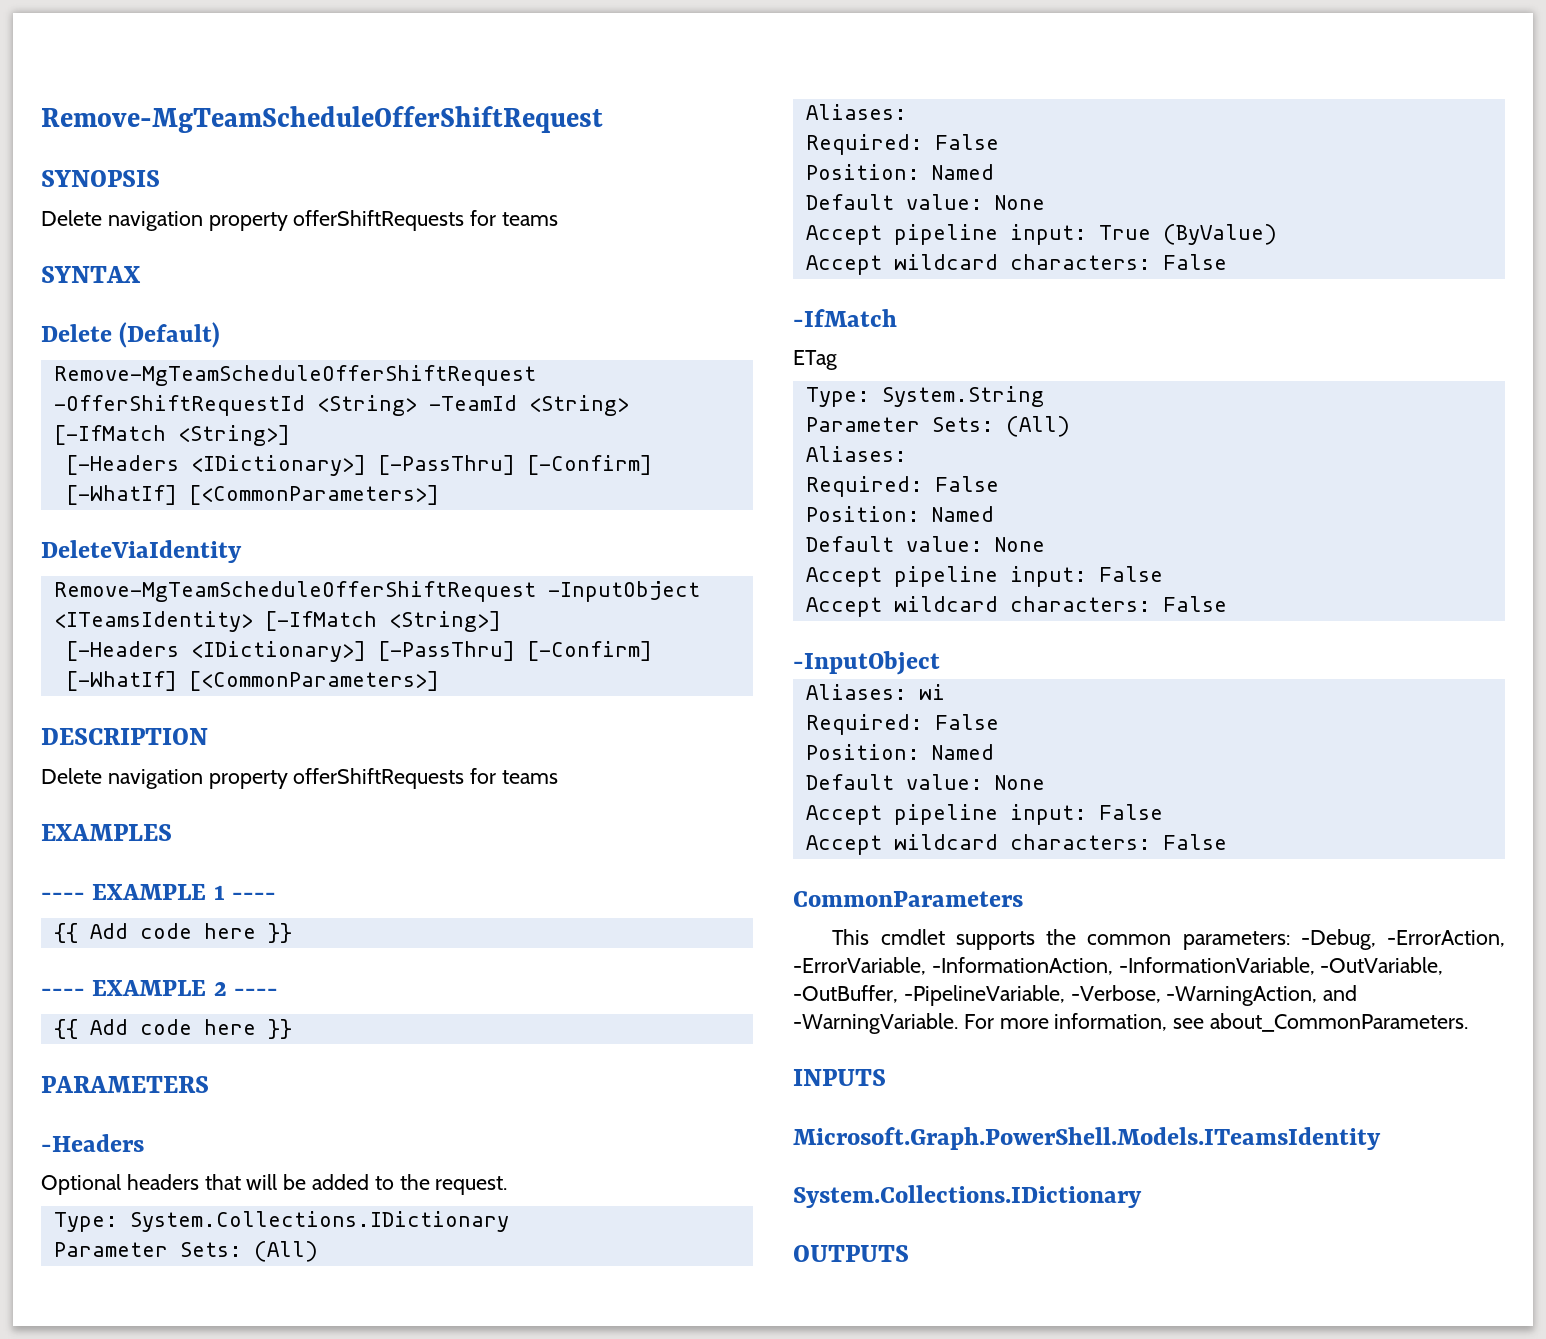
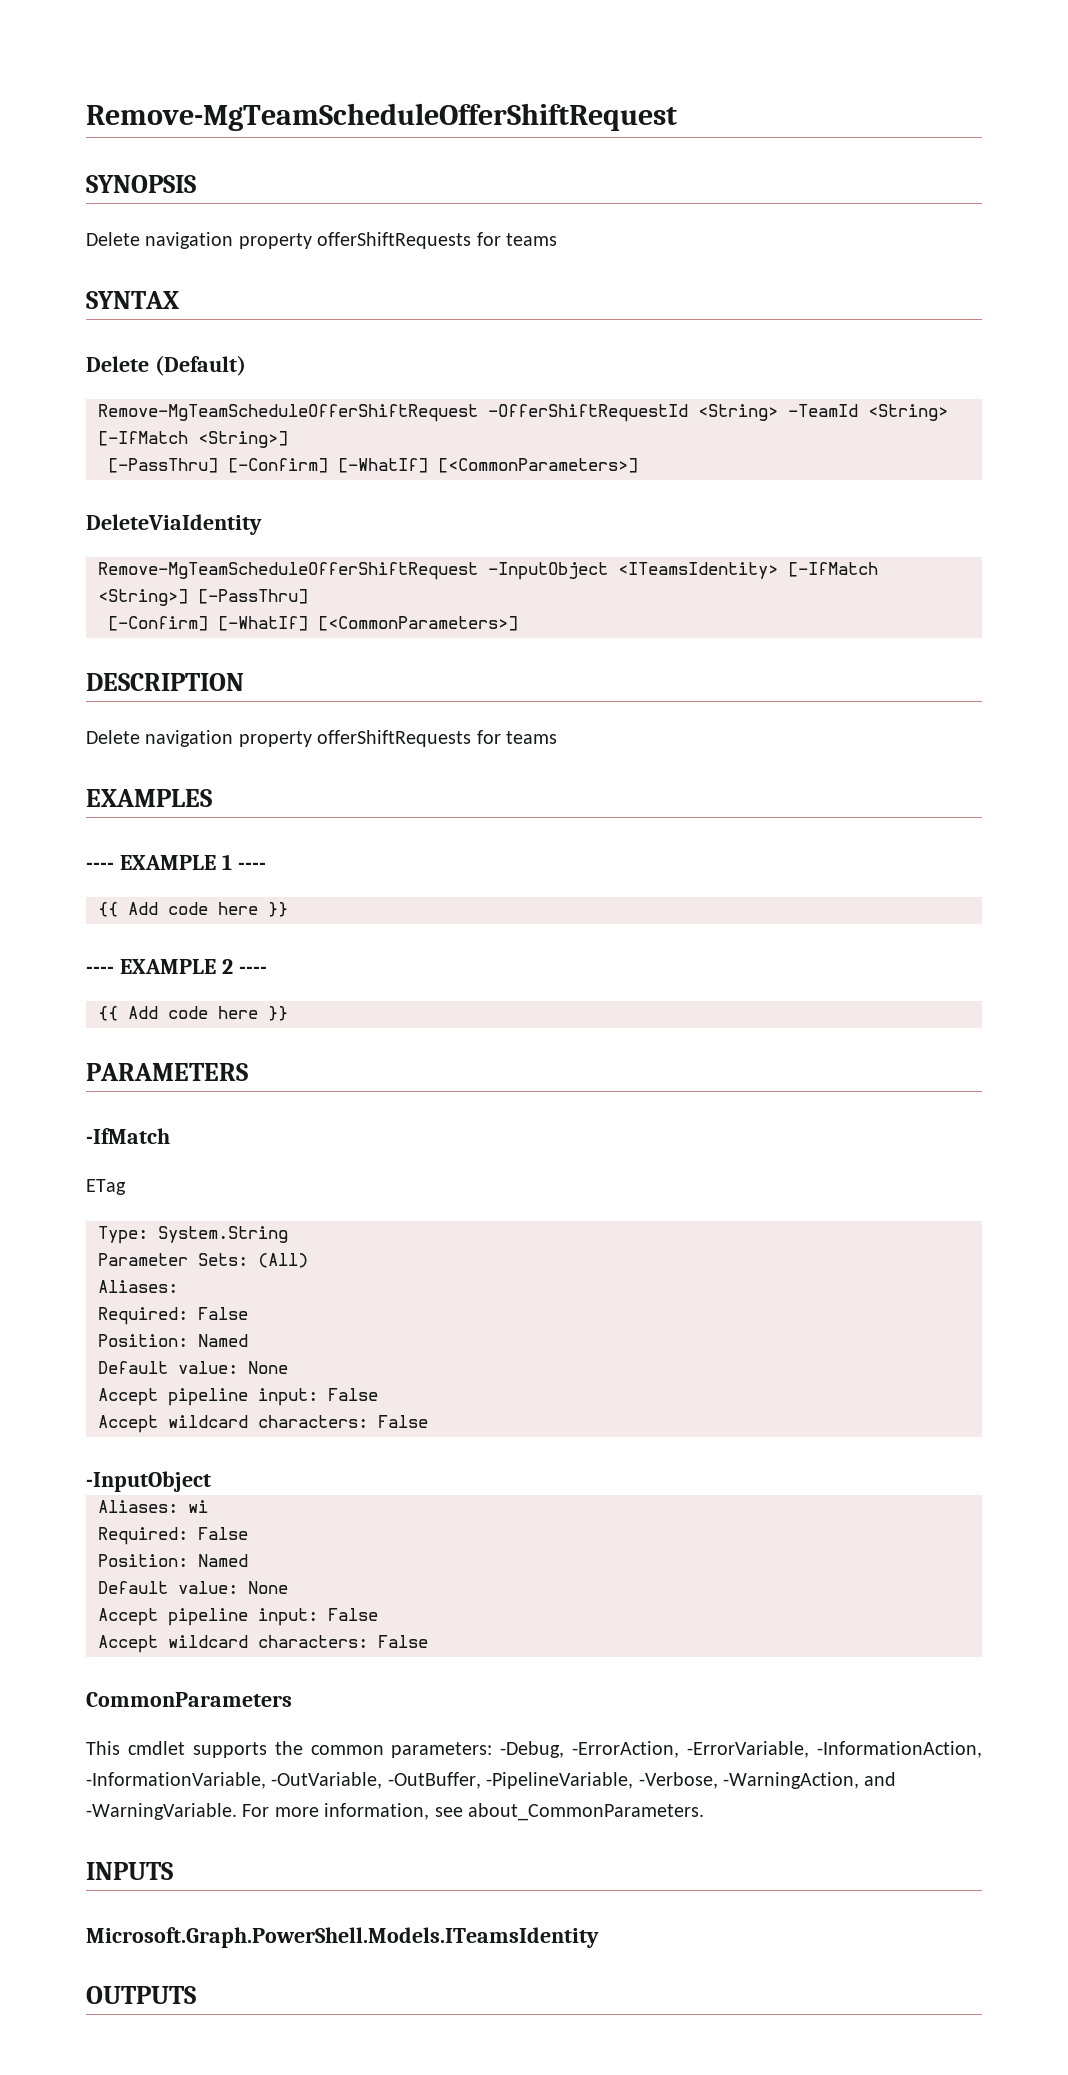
  Remove-MgTeamScheduleOfferShiftRequest -OfferShiftRequestId <String> -TeamId <String> [-IfMatch <String>]
- [-Headers <IDictionary>] [-PassThru] [-Confirm] [-WhatIf] [<CommonParameters>]
+ [-PassThru] [-Confirm] [-WhatIf] [<CommonParameters>]
- Remove-MgTeamScheduleOfferShiftRequest -InputObject <ITeamsIdentity> [-IfMatch <String>]
- [-Headers <IDictionary>] [-PassThru] [-Confirm] [-WhatIf] [<CommonParameters>]
+ Remove-MgTeamScheduleOfferShiftRequest -InputObject <ITeamsIdentity> [-IfMatch <String>] [-PassThru]
+ [-Confirm] [-WhatIf] [<CommonParameters>]
- -Headers
- Optional headers that will be added to the request.
- Type: System.Collections.IDictionary
- Parameter Sets: (All)
- Aliases:
- Required: False
- Position: Named
- Default value: None
- Accept pipeline input: True (ByValue)
- Accept wildcard characters: False
  Microsoft.Graph.PowerShell.Models.ITeamsIdentity
- System.Collections.IDictionary

